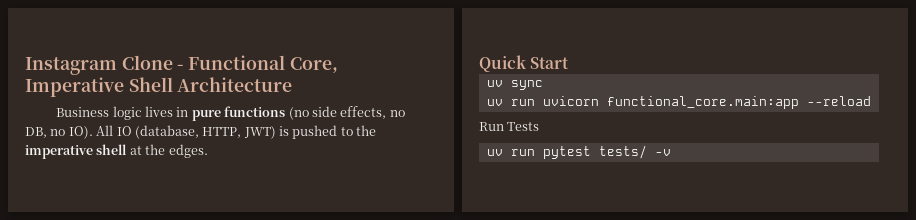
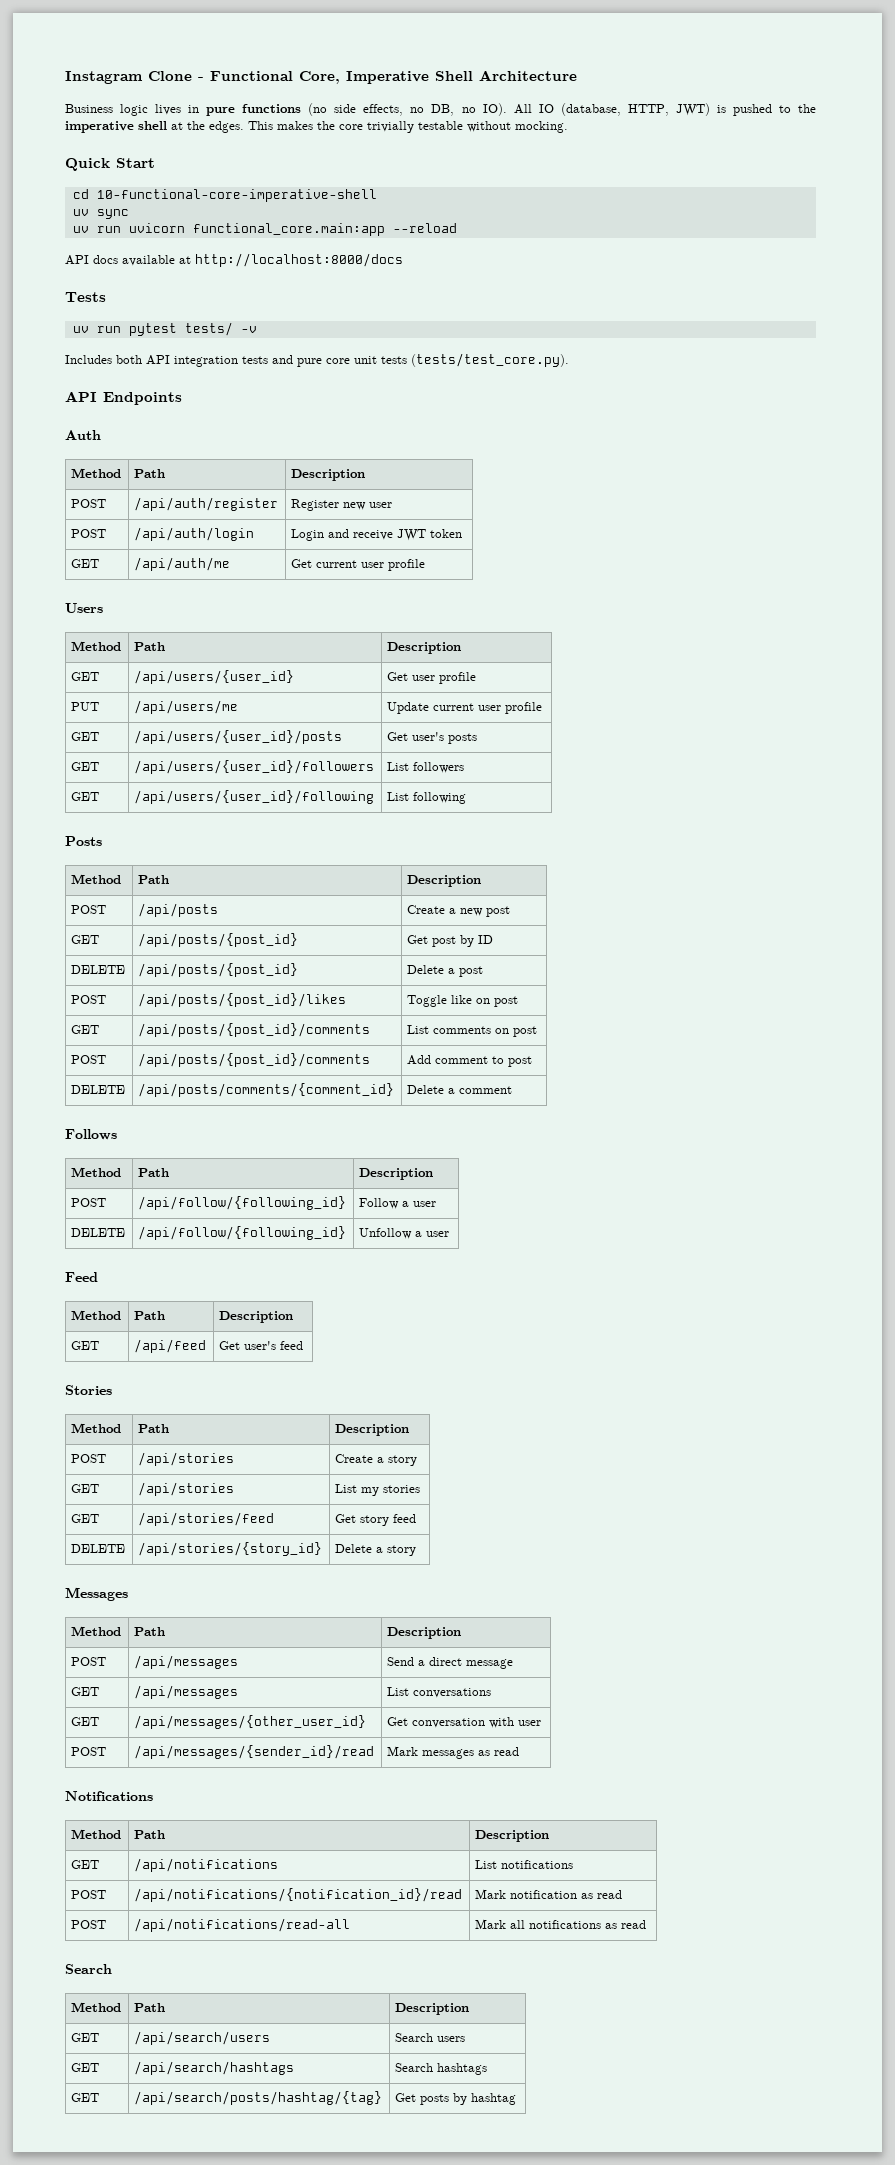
+ This makes the core trivially testable without mocking.
+ cd 10-functional-core-imperative-shell
- Run Tests
+ API docs available at http://localhost:8000/docs
+ Tests
+ Includes both API integration tests and pure core unit tests (tests/test_core.py).
+ API Endpoints
+ Auth
+ Method | Path | Description
+ POST | /api/auth/register | Register new user
+ POST | /api/auth/login | Login and receive JWT token
+ GET | /api/auth/me | Get current user profile
+ Users
+ Method | Path | Description
+ GET | /api/users/{user_id} | Get user profile
+ PUT | /api/users/me | Update current user profile
+ GET | /api/users/{user_id}/posts | Get user's posts
+ GET | /api/users/{user_id}/followers | List followers
+ GET | /api/users/{user_id}/following | List following
+ Posts
+ Method | Path | Description
+ POST | /api/posts | Create a new post
+ GET | /api/posts/{post_id} | Get post by ID
+ DELETE | /api/posts/{post_id} | Delete a post
+ POST | /api/posts/{post_id}/likes | Toggle like on post
+ GET | /api/posts/{post_id}/comments | List comments on post
+ POST | /api/posts/{post_id}/comments | Add comment to post
+ DELETE | /api/posts/comments/{comment_id} | Delete a comment
+ Follows
+ Method | Path | Description
+ POST | /api/follow/{following_id} | Follow a user
+ DELETE | /api/follow/{following_id} | Unfollow a user
+ Feed
+ Method | Path | Description
+ GET | /api/feed | Get user's feed
+ Stories
+ Method | Path | Description
+ POST | /api/stories | Create a story
+ GET | /api/stories | List my stories
+ GET | /api/stories/feed | Get story feed
+ DELETE | /api/stories/{story_id} | Delete a story
+ Messages
+ Method | Path | Description
+ POST | /api/messages | Send a direct message
+ GET | /api/messages | List conversations
+ GET | /api/messages/{other_user_id} | Get conversation with user
+ POST | /api/messages/{sender_id}/read | Mark messages as read
+ Notifications
+ Method | Path | Description
+ GET | /api/notifications | List notifications
+ POST | /api/notifications/{notification_id}/read | Mark notification as read
+ POST | /api/notifications/read-all | Mark all notifications as read
+ Search
+ Method | Path | Description
+ GET | /api/search/users | Search users
+ GET | /api/search/hashtags | Search hashtags
+ GET | /api/search/posts/hashtag/{tag} | Get posts by hashtag

